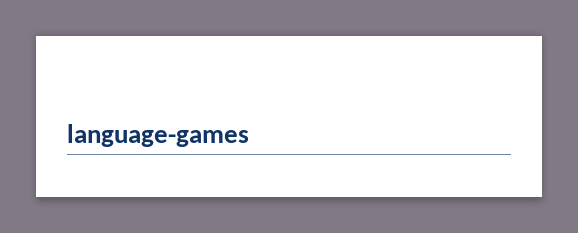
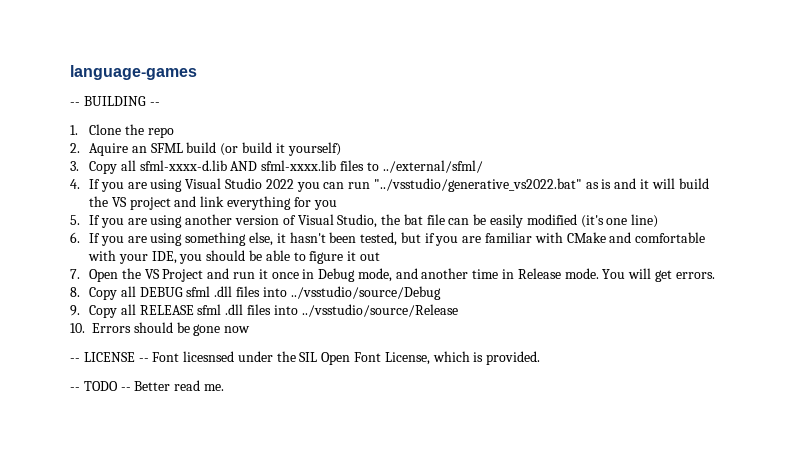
+ -- BUILDING --
+ 1. Clone the repo
+ 2. Aquire an SFML build (or build it yourself)
+ 3. Copy all sfml-xxxx-d.lib AND sfml-xxxx.lib files to ../external/sfml/
+ 4. If you are using Visual Studio 2022 you can run "../vsstudio/generative_vs2022.bat" as is and it will build the VS project and link everything for you
+ 5. If you are using another version of Visual Studio, the bat file can be easily modified (it's one line)
+ 6. If you are using something else, it hasn't been tested, but if you are familiar with CMake and comfortable with your IDE, you should be able to figure it out
+ 7. Open the VS Project and run it once in Debug mode, and another time in Release mode. You will get errors.
+ 8. Copy all DEBUG sfml .dll files into ../vsstudio/source/Debug
+ 9. Copy all RELEASE sfml .dll files into ../vsstudio/source/Release
+ 10. Errors should be gone now
+ -- LICENSE -- Font licesnsed under the SIL Open Font License, which is provided.
+ -- TODO -- Better read me.

